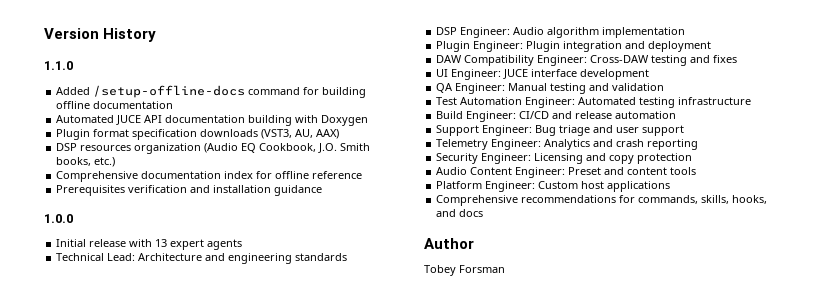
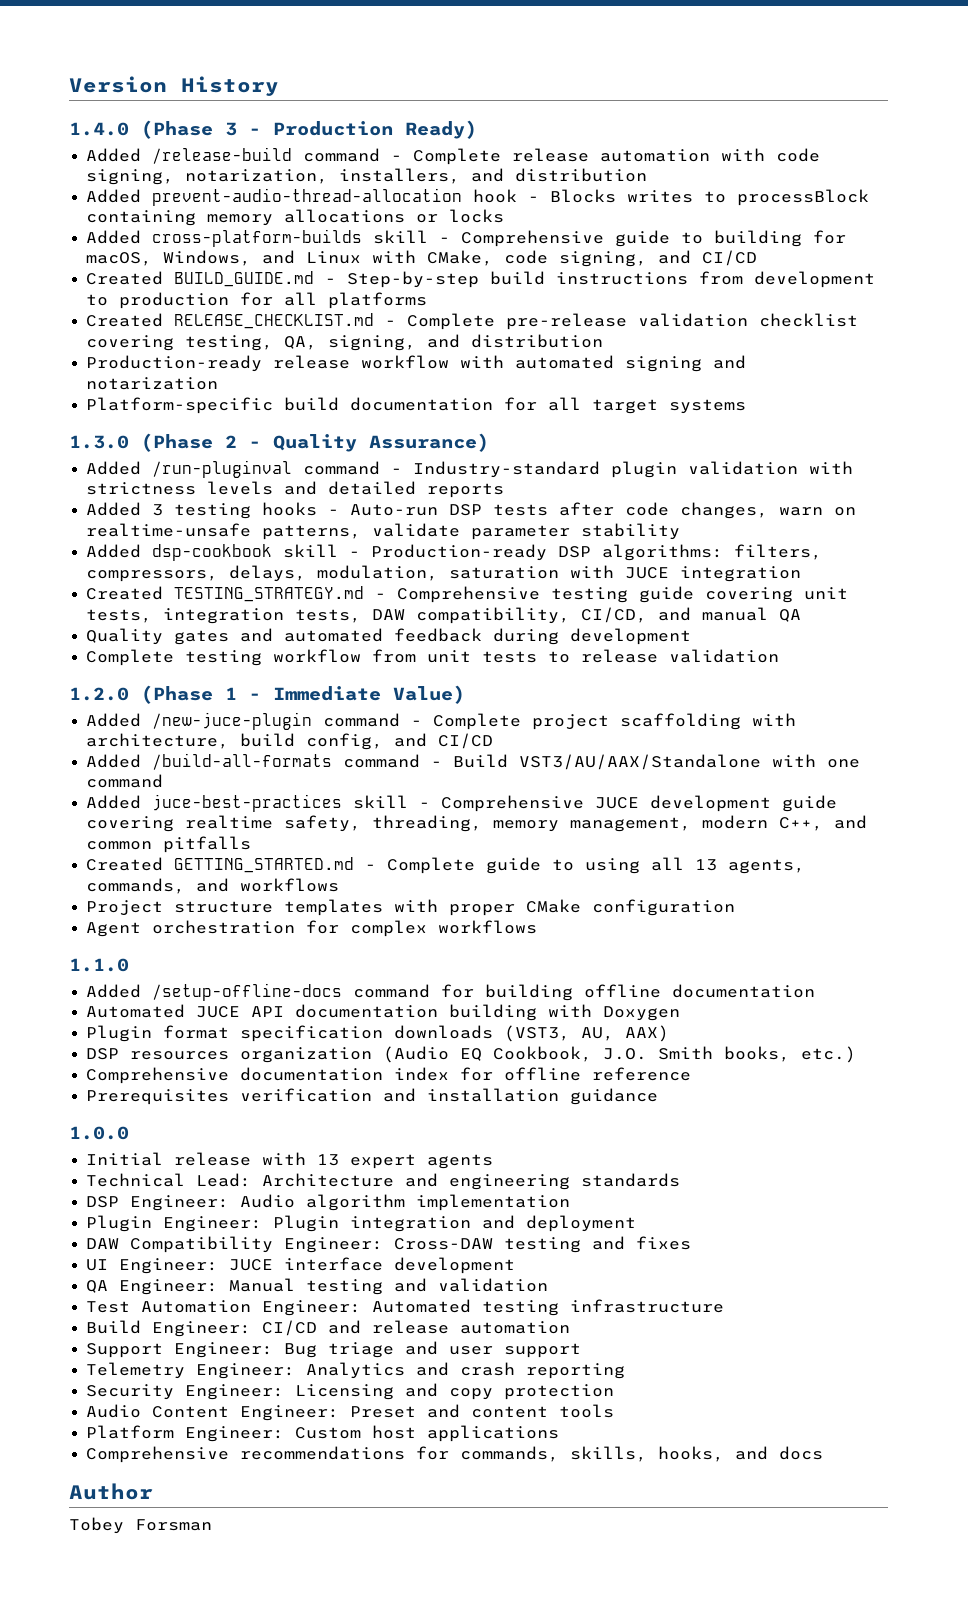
+ 1.4.0 (Phase 3 - Production Ready)
+ Added /release-build command - Complete release automation with code signing, notarization, installers, and distribution
+ Added prevent-audio-thread-allocation hook - Blocks writes to processBlock containing memory allocations or locks
+ Added cross-platform-builds skill - Comprehensive guide to building for macOS, Windows, and Linux with CMake, code signing, and CI/CD
+ Created BUILD_GUIDE.md - Step-by-step build instructions from development to production for all platforms
+ Created RELEASE_CHECKLIST.md - Complete pre-release validation checklist covering testing, QA, signing, and distribution
+ Production-ready release workflow with automated signing and notarization
+ Platform-specific build documentation for all target systems
+ 1.3.0 (Phase 2 - Quality Assurance)
+ Added /run-pluginval command - Industry-standard plugin validation with strictness levels and detailed reports
+ Added 3 testing hooks - Auto-run DSP tests after code changes, warn on realtime-unsafe patterns, validate parameter stability
+ Added dsp-cookbook skill - Production-ready DSP algorithms: filters, compressors, delays, modulation, saturation with JUCE integration
+ Created TESTING_STRATEGY.md - Comprehensive testing guide covering unit tests, integration tests, DAW compatibility, CI/CD, and manual QA
+ Quality gates and automated feedback during development
+ Complete testing workflow from unit tests to release validation
+ 1.2.0 (Phase 1 - Immediate Value)
+ Added /new-juce-plugin command - Complete project scaffolding with architecture, build config, and CI/CD
+ Added /build-all-formats command - Build VST3/AU/AAX/Standalone with one command
+ Added juce-best-practices skill - Comprehensive JUCE development guide covering realtime safety, threading, memory management, modern C++, and common pitfalls
+ Created GETTING_STARTED.md - Complete guide to using all 13 agents, commands, and workflows
+ Project structure templates with proper CMake configuration
+ Agent orchestration for complex workflows

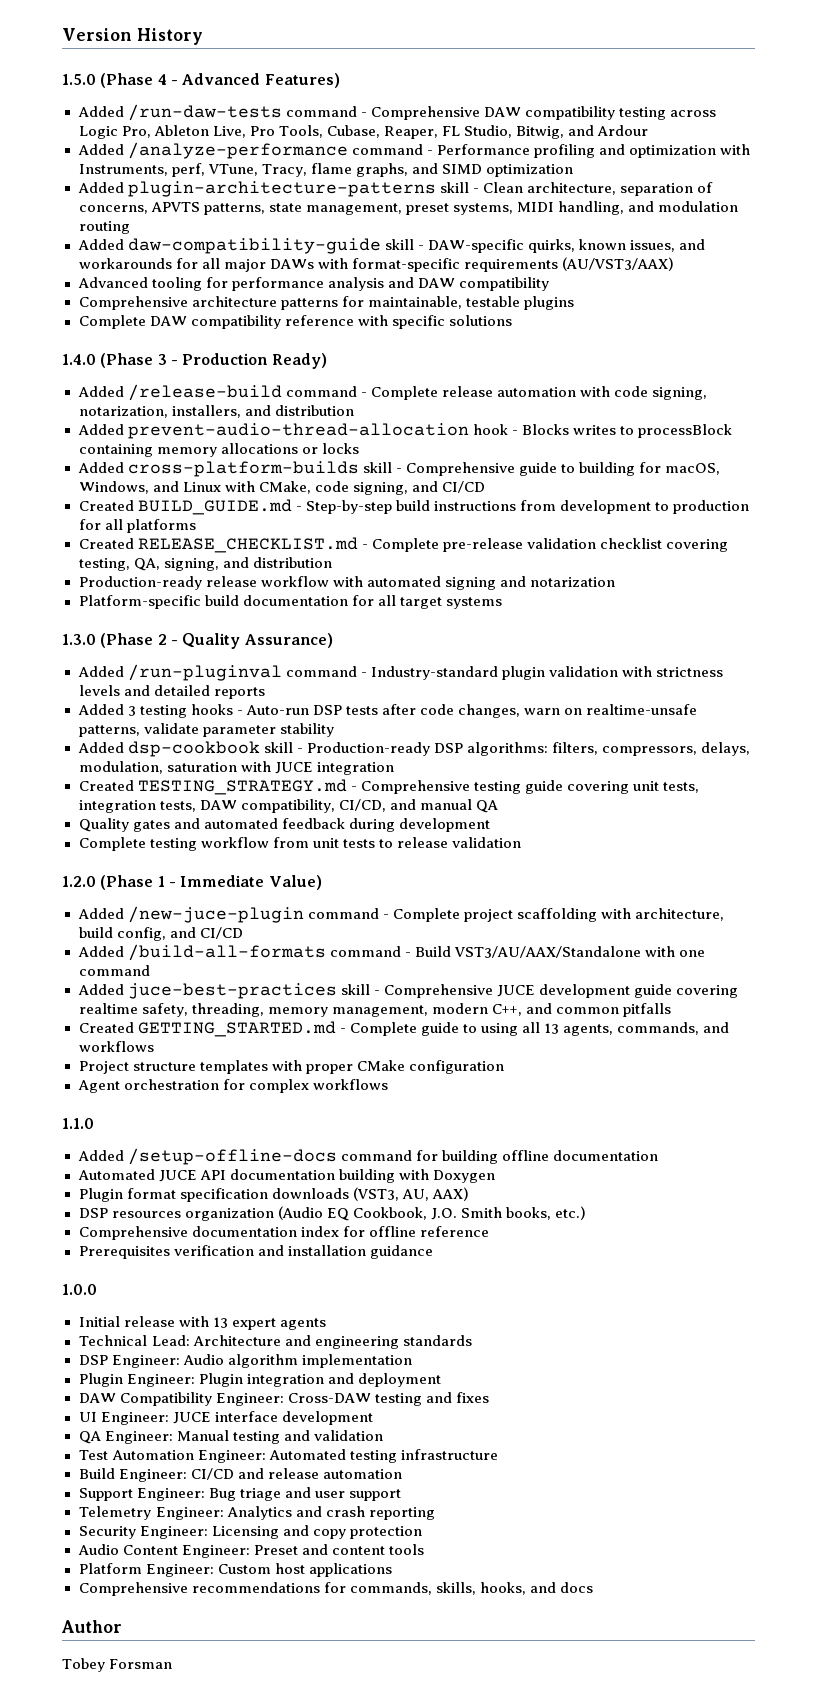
+ 1.5.0 (Phase 4 - Advanced Features)
+ Added /run-daw-tests command - Comprehensive DAW compatibility testing across Logic Pro, Ableton Live, Pro Tools, Cubase, Reaper, FL Studio, Bitwig, and Ardour
+ Added /analyze-performance command - Performance profiling and optimization with Instruments, perf, VTune, Tracy, flame graphs, and SIMD optimization
+ Added plugin-architecture-patterns skill - Clean architecture, separation of concerns, APVTS patterns, state management, preset systems, MIDI handling, and modulation routing
+ Added daw-compatibility-guide skill - DAW-specific quirks, known issues, and workarounds for all major DAWs with format-specific requirements (AU/VST3/AAX)
+ Advanced tooling for performance analysis and DAW compatibility
+ Comprehensive architecture patterns for maintainable, testable plugins
+ Complete DAW compatibility reference with specific solutions

